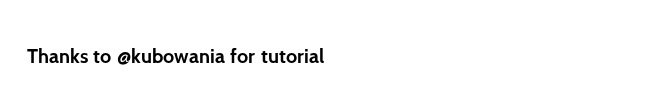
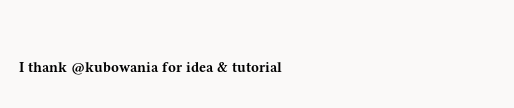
- Thanks to @kubowania for tutorial
+ I thank @kubowania for idea & tutorial

